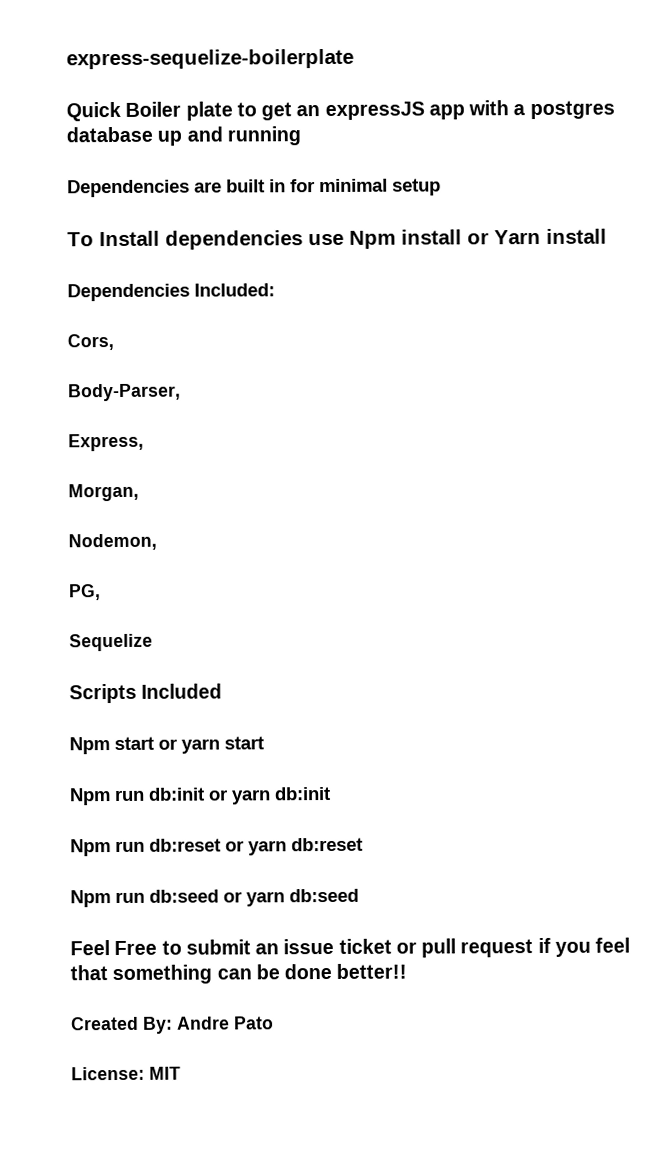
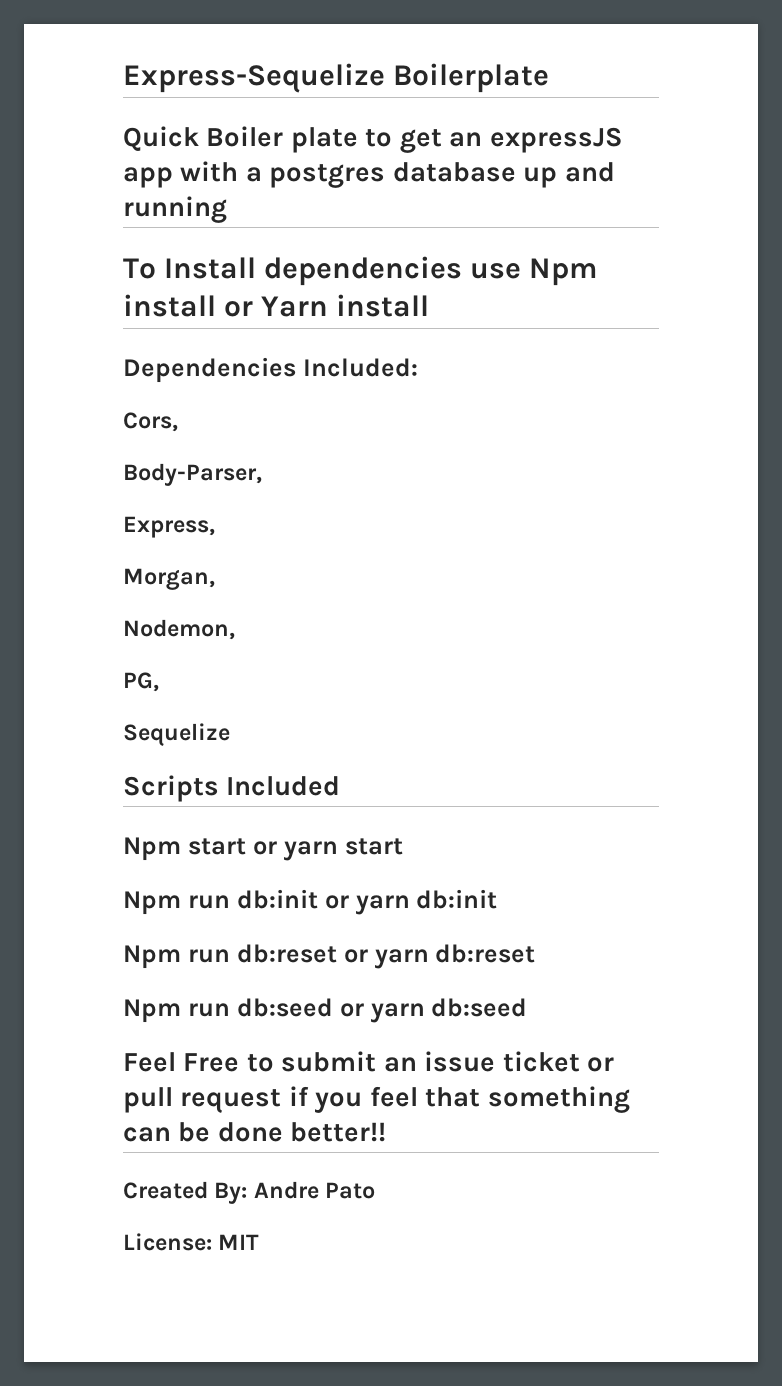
- express-sequelize-boilerplate
+ Express-Sequelize Boilerplate
- Dependencies are built in for minimal setup

